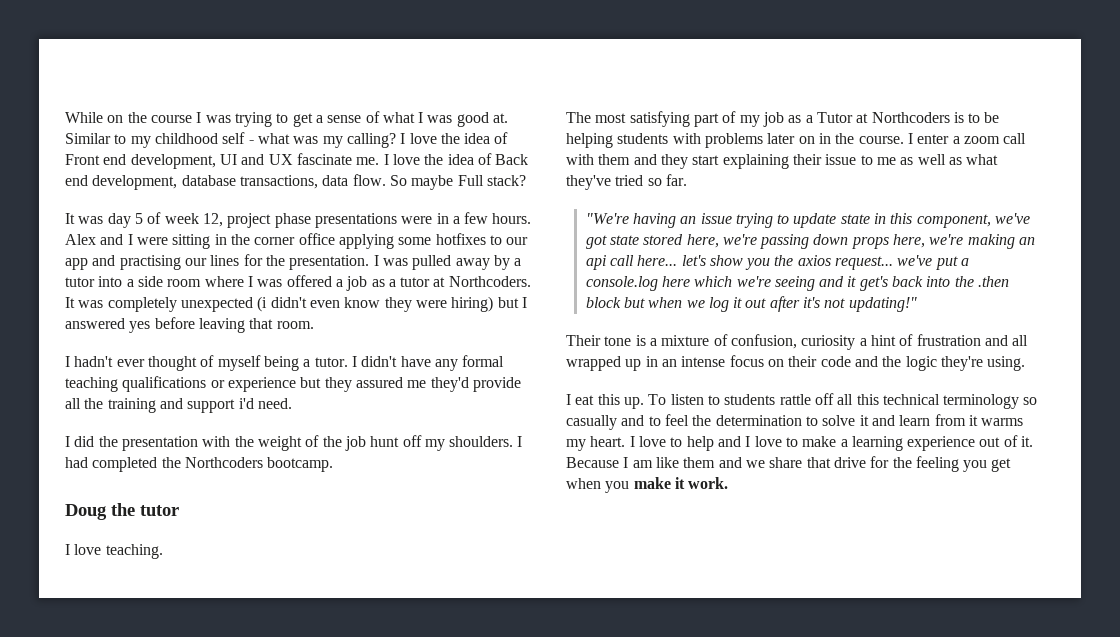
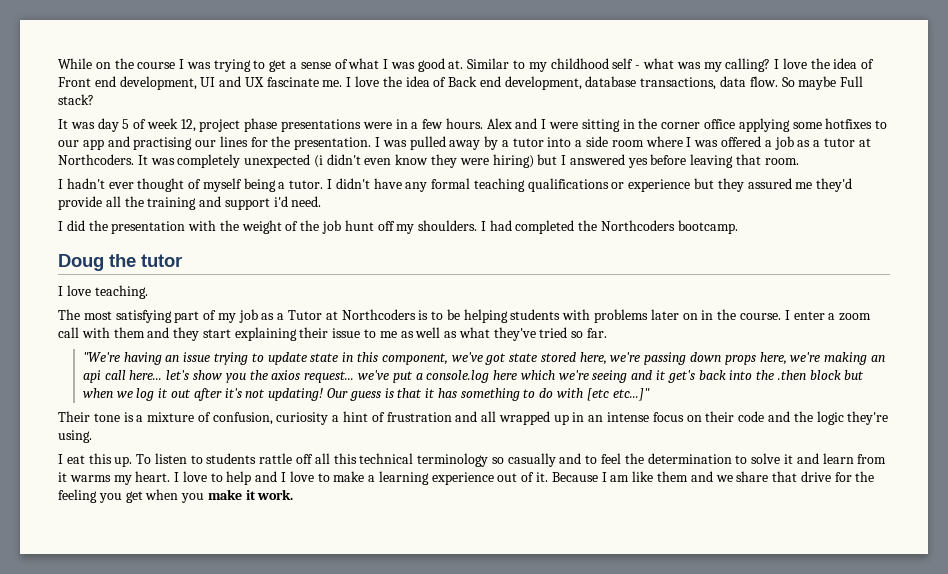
- "We're having an issue trying to update state in this component, we've got state stored here, we're passing down props here, we're making an api call here... let's show you the axios request... we've put a console.log here which we're seeing and it get's back into the .then block but when we log it out after it's not updating!"
+ "We're having an issue trying to update state in this component, we've got state stored here, we're passing down props here, we're making an api call here... let's show you the axios request... we've put a console.log here which we're seeing and it get's back into the .then block but when we log it out after it's not updating! Our guess is that it has something to do with [etc etc...]"

